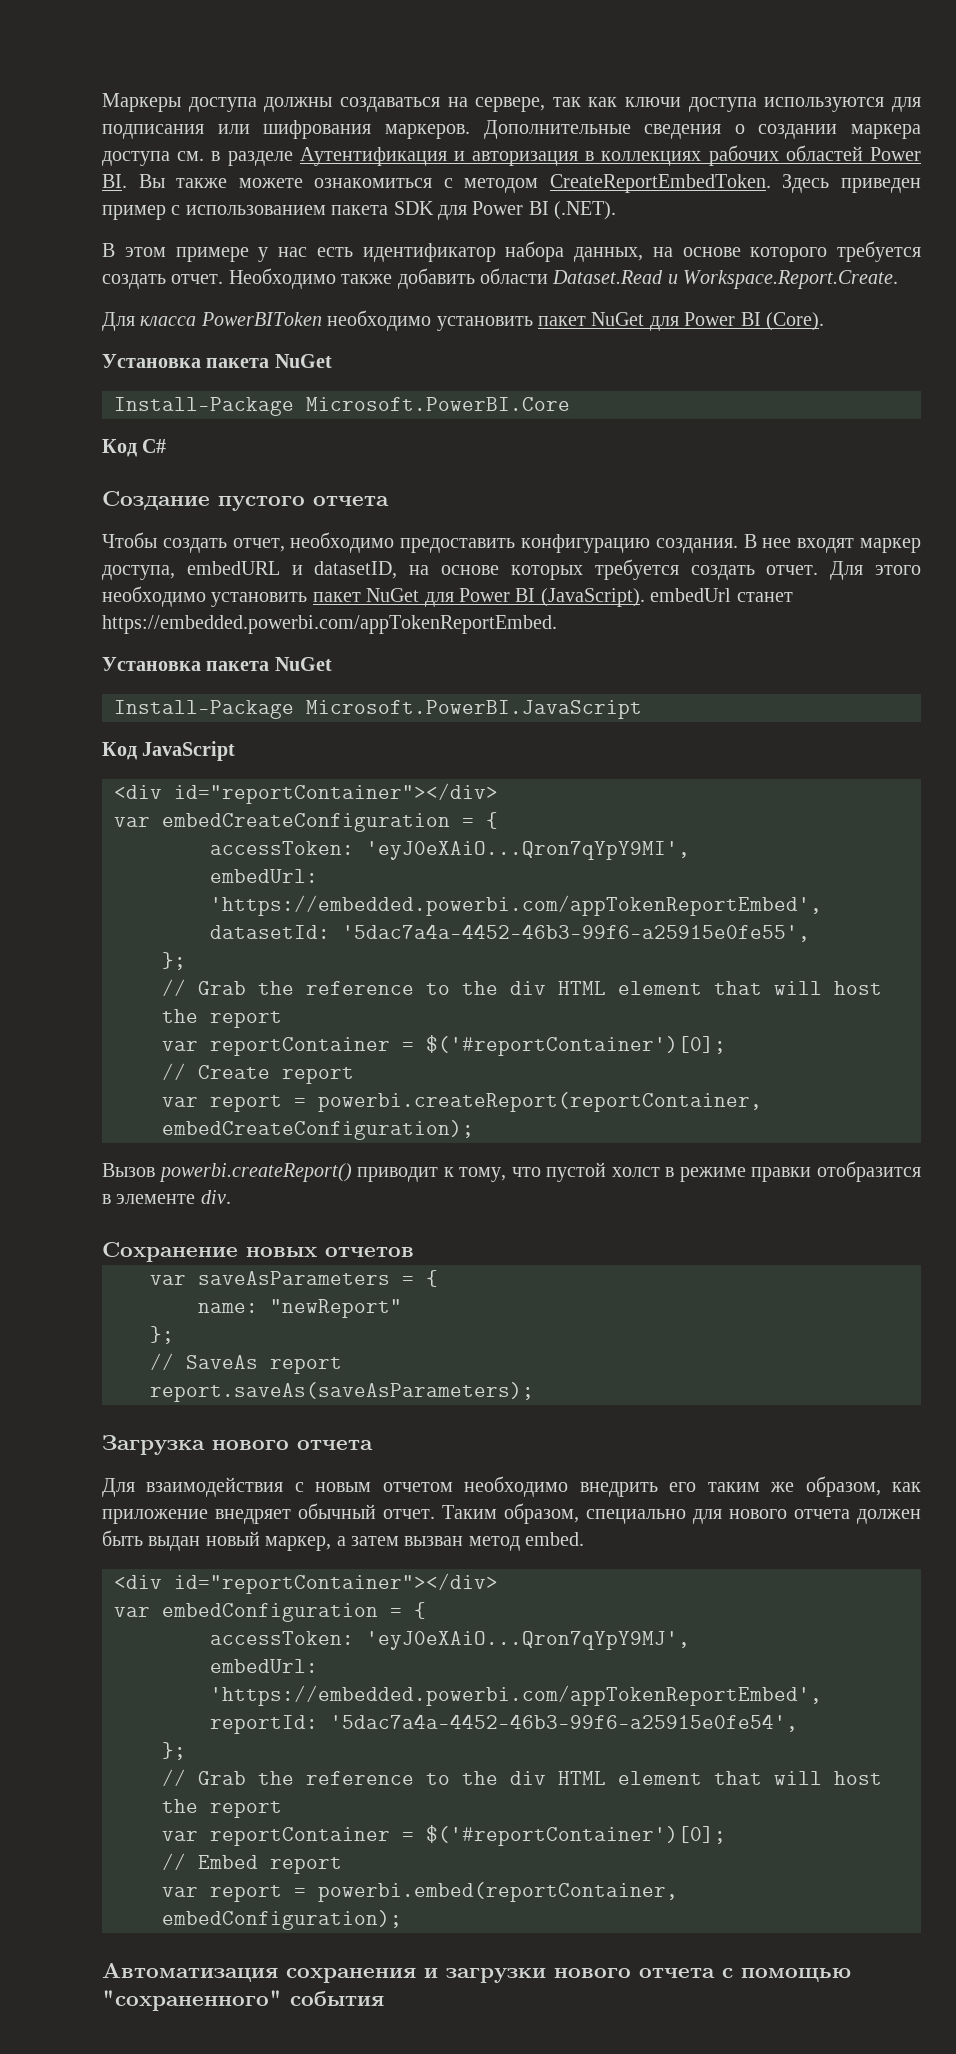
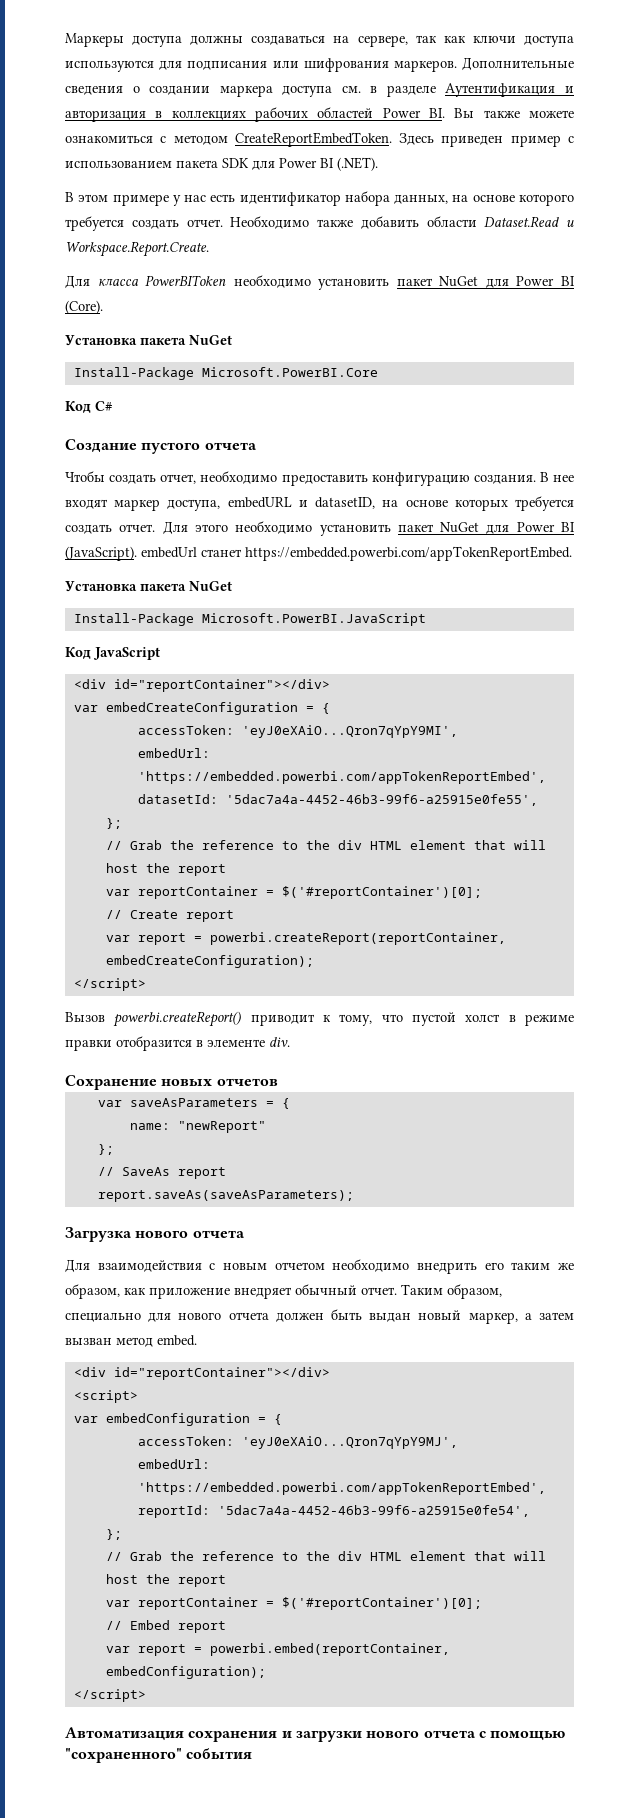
  var report = powerbi.createReport(reportContainer, embedCreateConfiguration);
+ </script>
+ <script>
  var report = powerbi.embed(reportContainer, embedConfiguration);
+ </script>

